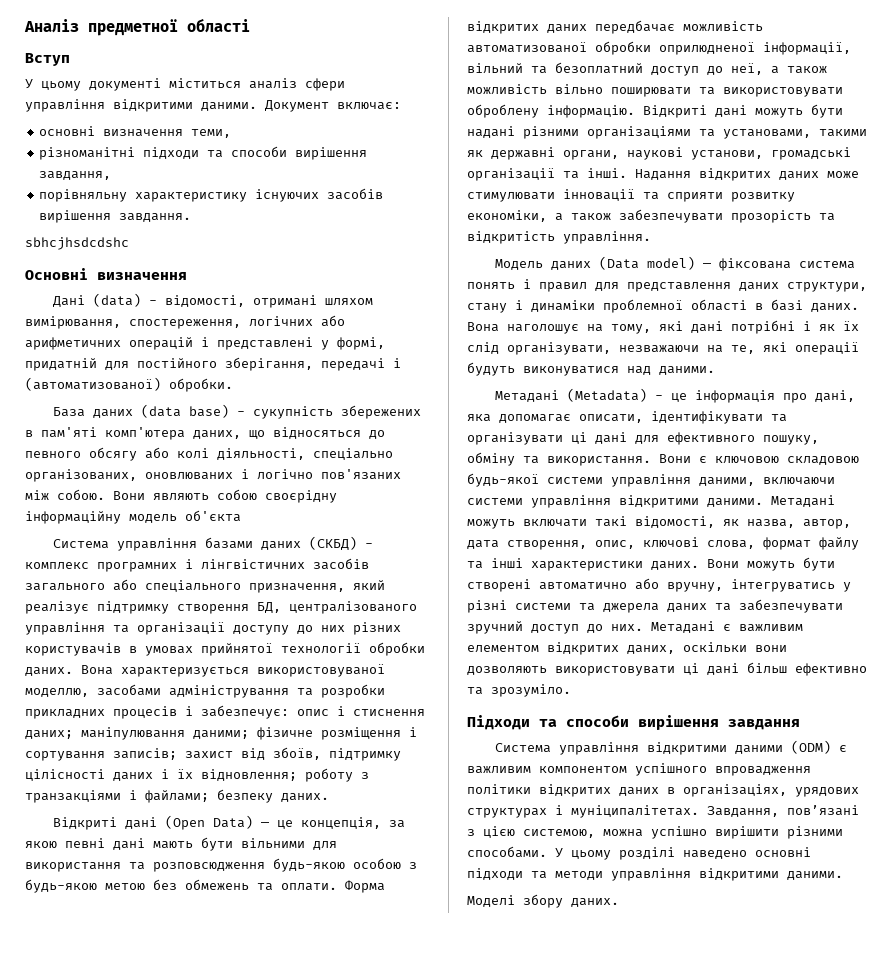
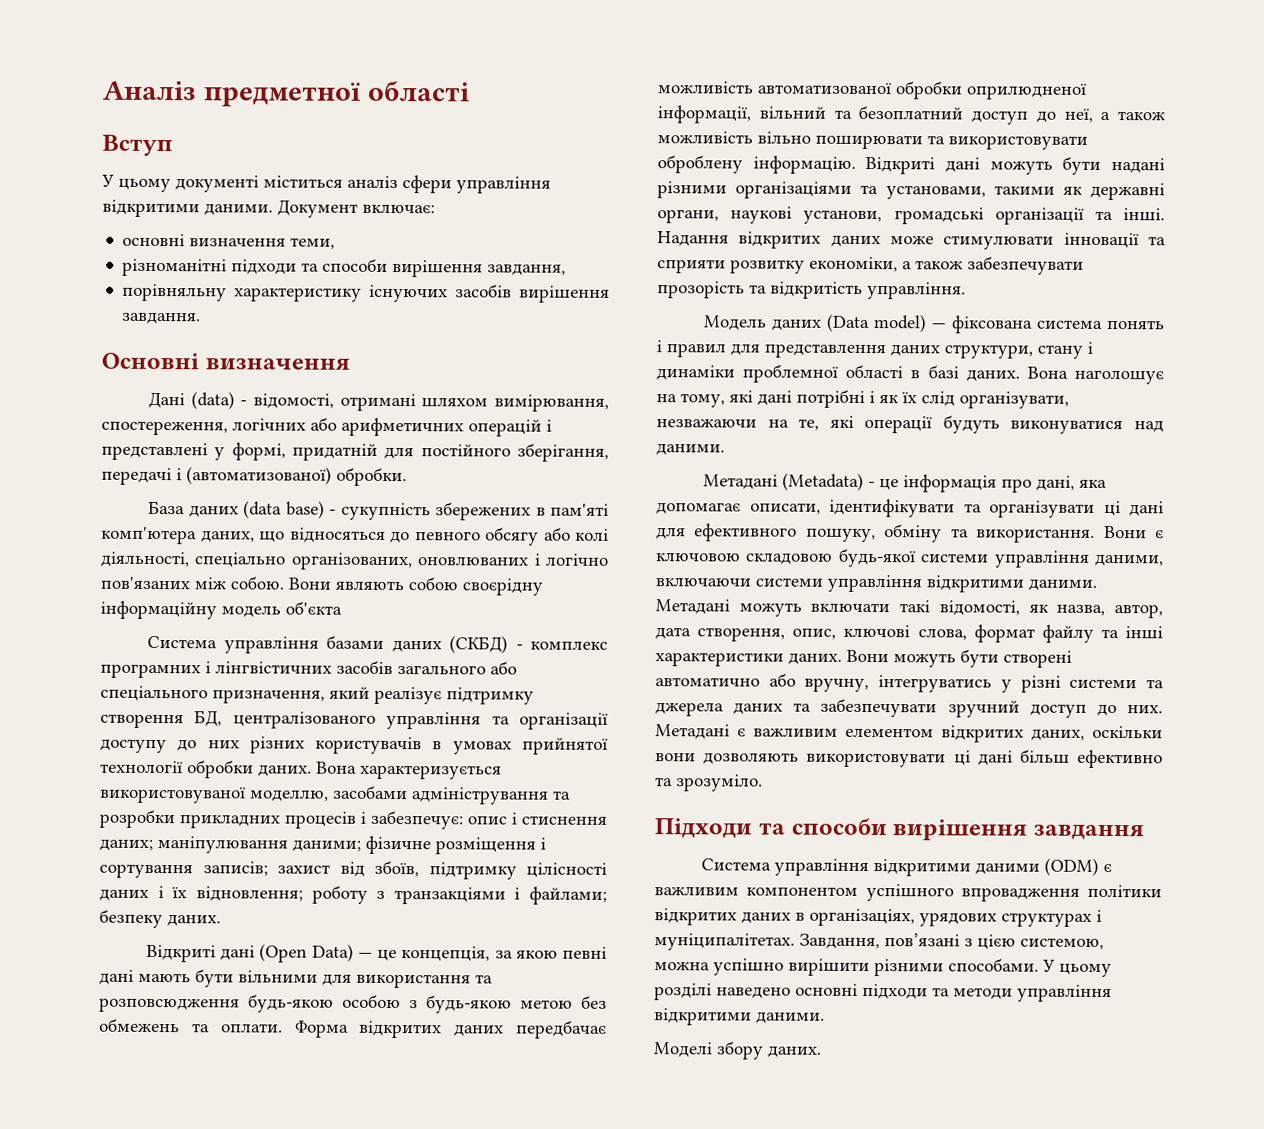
- sbhcjhsdcdshc

